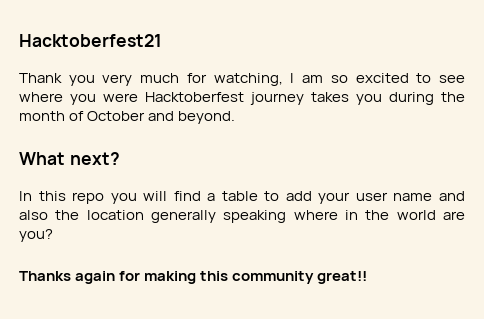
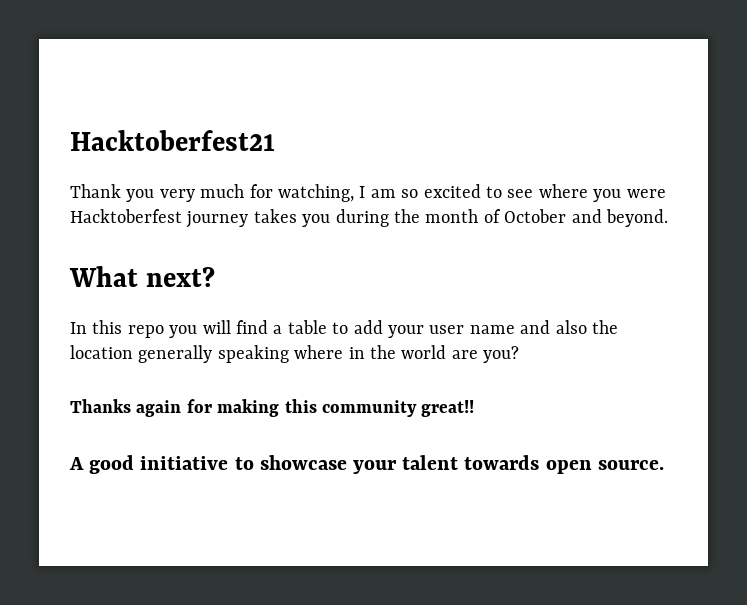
+ A good initiative to showcase your talent towards open source.

